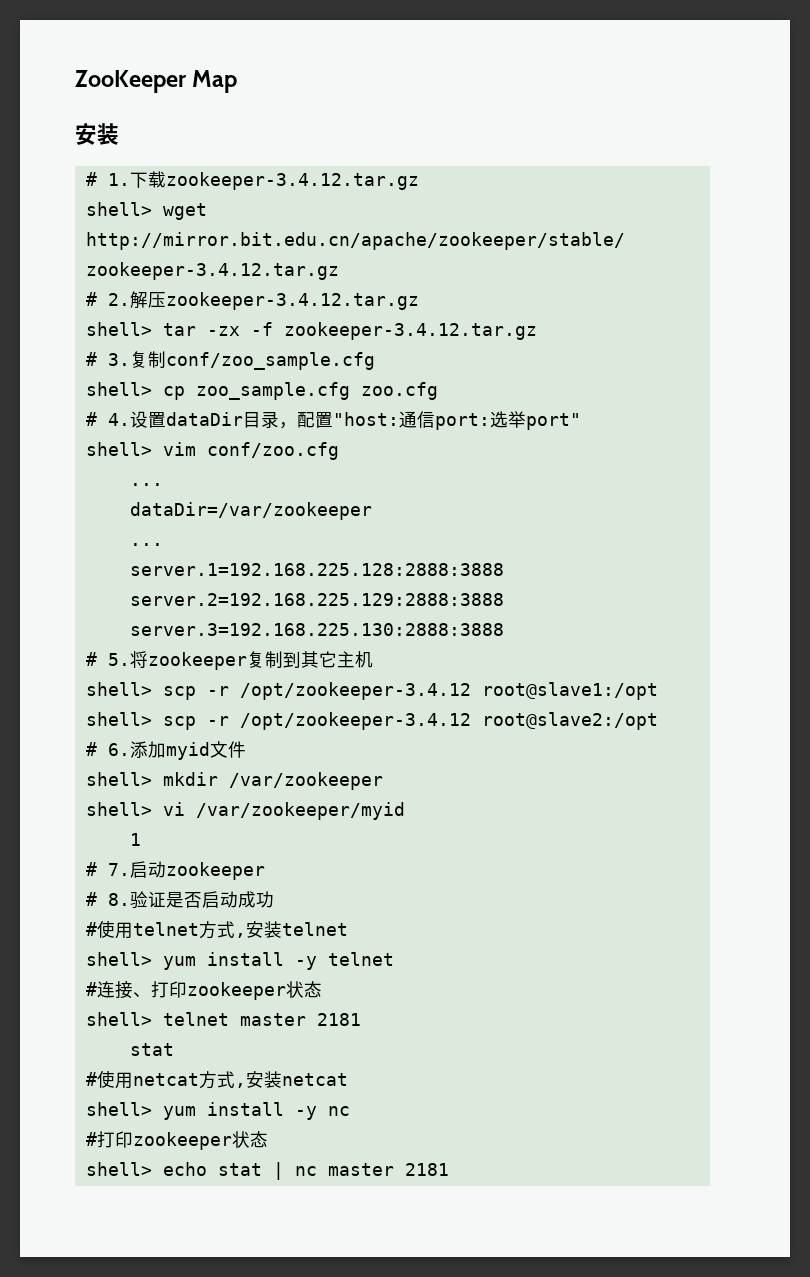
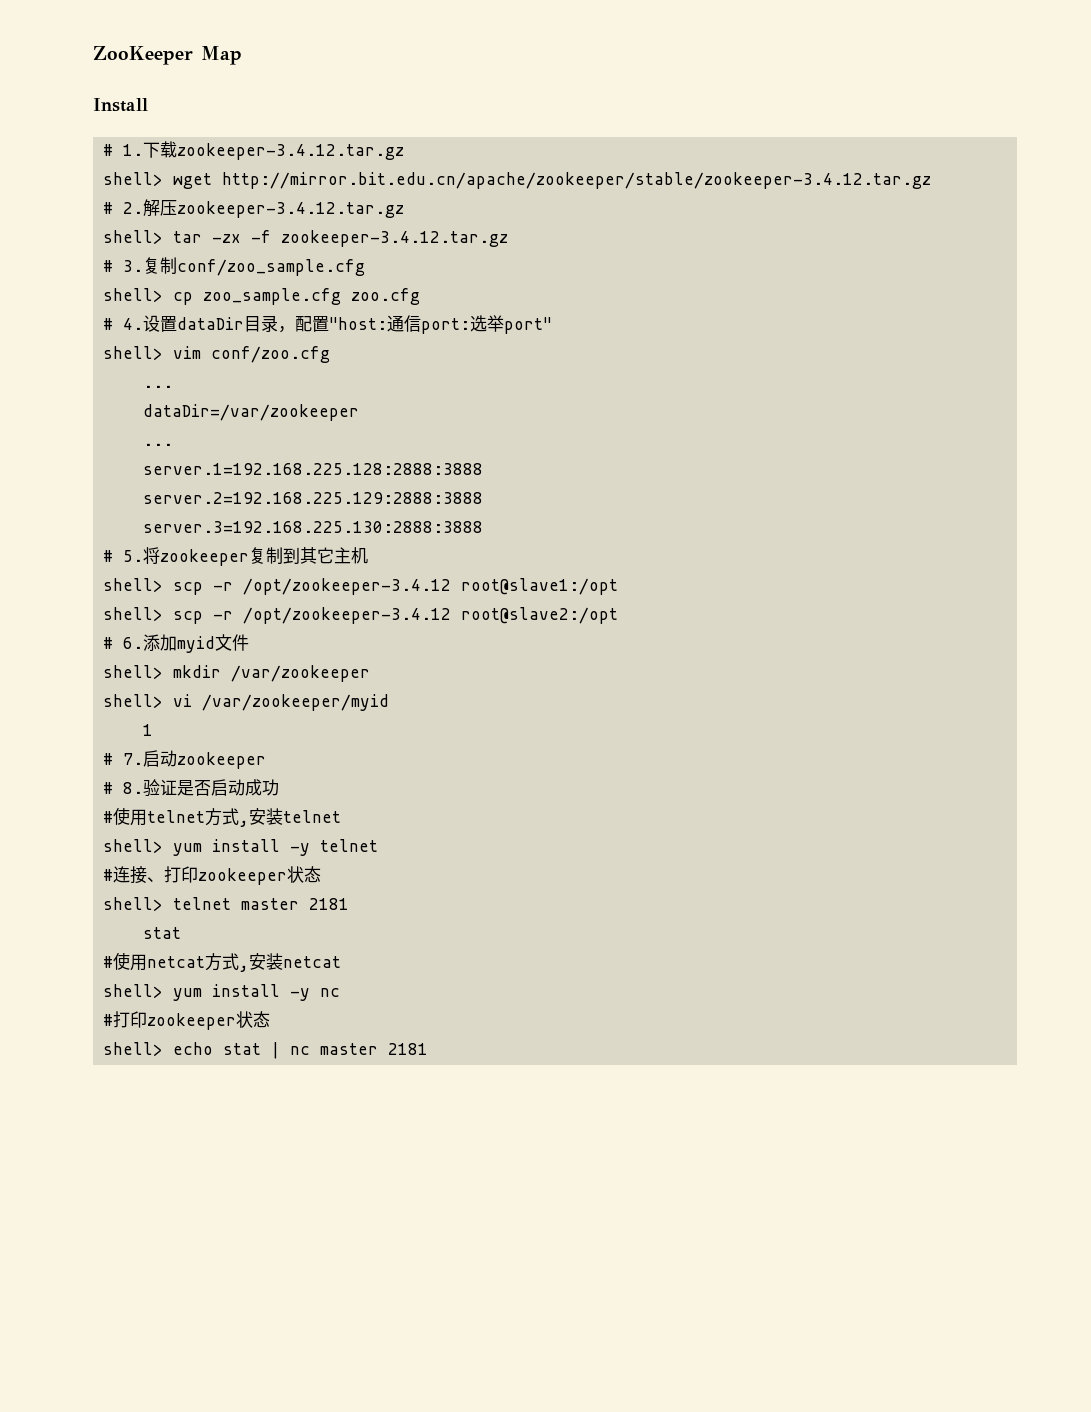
  ZooKeeper Map
- 安装
+ Install

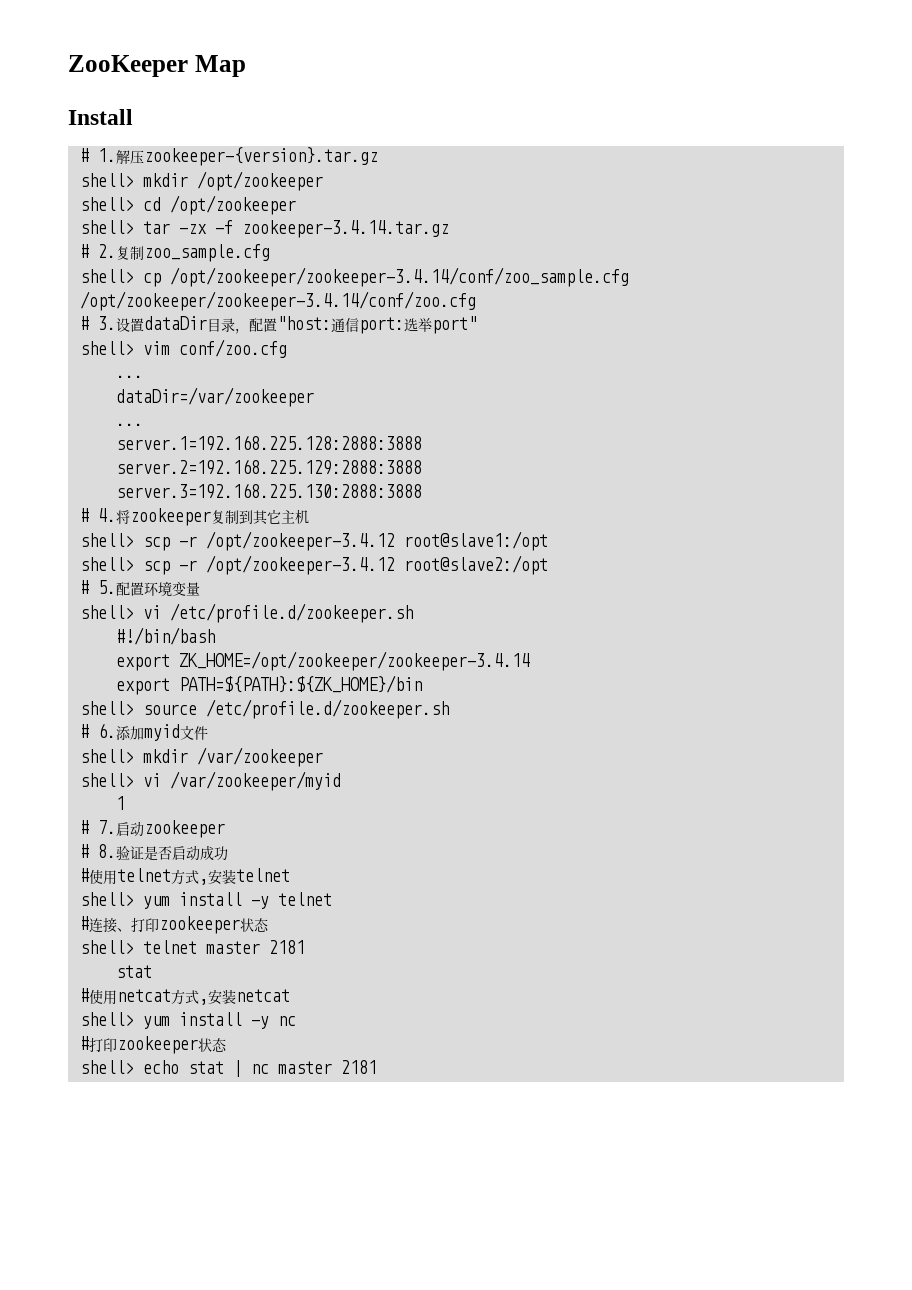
- # 1.下载zookeeper-3.4.12.tar.gz
- shell> wget http://mirror.bit.edu.cn/apache/zookeeper/stable/zookeeper-3.4.12.tar.gz
- # 2.解压zookeeper-3.4.12.tar.gz
- shell> tar -zx -f zookeeper-3.4.12.tar.gz
- # 3.复制conf/zoo_sample.cfg
- shell> cp zoo_sample.cfg zoo.cfg
- # 4.设置dataDir目录，配置"host:通信port:选举port"
+ # 1.解压zookeeper-{version}.tar.gz
+ shell> mkdir /opt/zookeeper
+ shell> cd /opt/zookeeper
+ shell> tar -zx -f zookeeper-3.4.14.tar.gz
+ # 2.复制zoo_sample.cfg
+ shell> cp /opt/zookeeper/zookeeper-3.4.14/conf/zoo_sample.cfg /opt/zookeeper/zookeeper-3.4.14/conf/zoo.cfg
+ # 3.设置dataDir目录，配置"host:通信port:选举port"
- # 5.将zookeeper复制到其它主机
+ # 4.将zookeeper复制到其它主机
+ # 5.配置环境变量
+ shell> vi /etc/profile.d/zookeeper.sh
+ #!/bin/bash
+ export ZK_HOME=/opt/zookeeper/zookeeper-3.4.14
+ export PATH=${PATH}:${ZK_HOME}/bin
+ shell> source /etc/profile.d/zookeeper.sh

